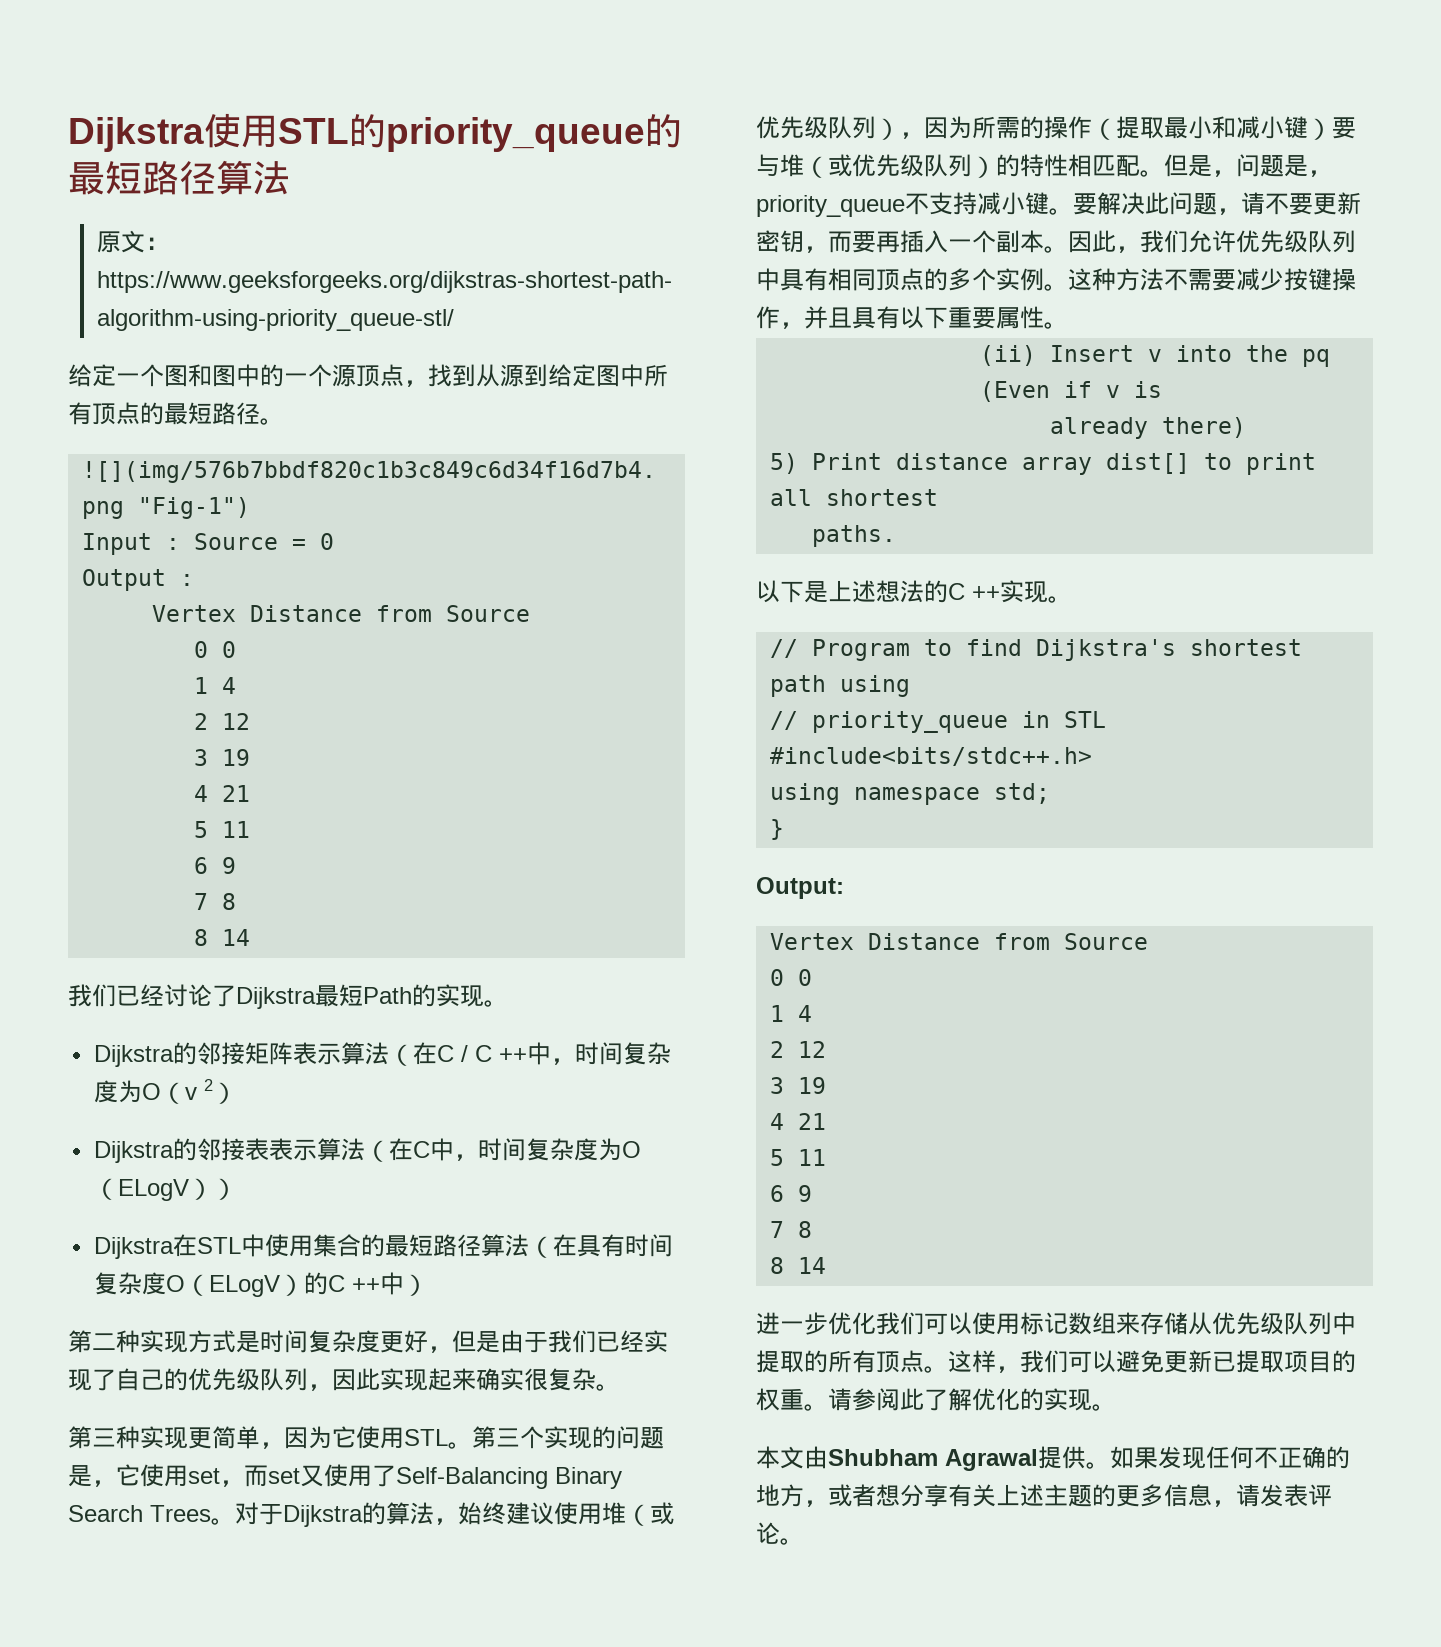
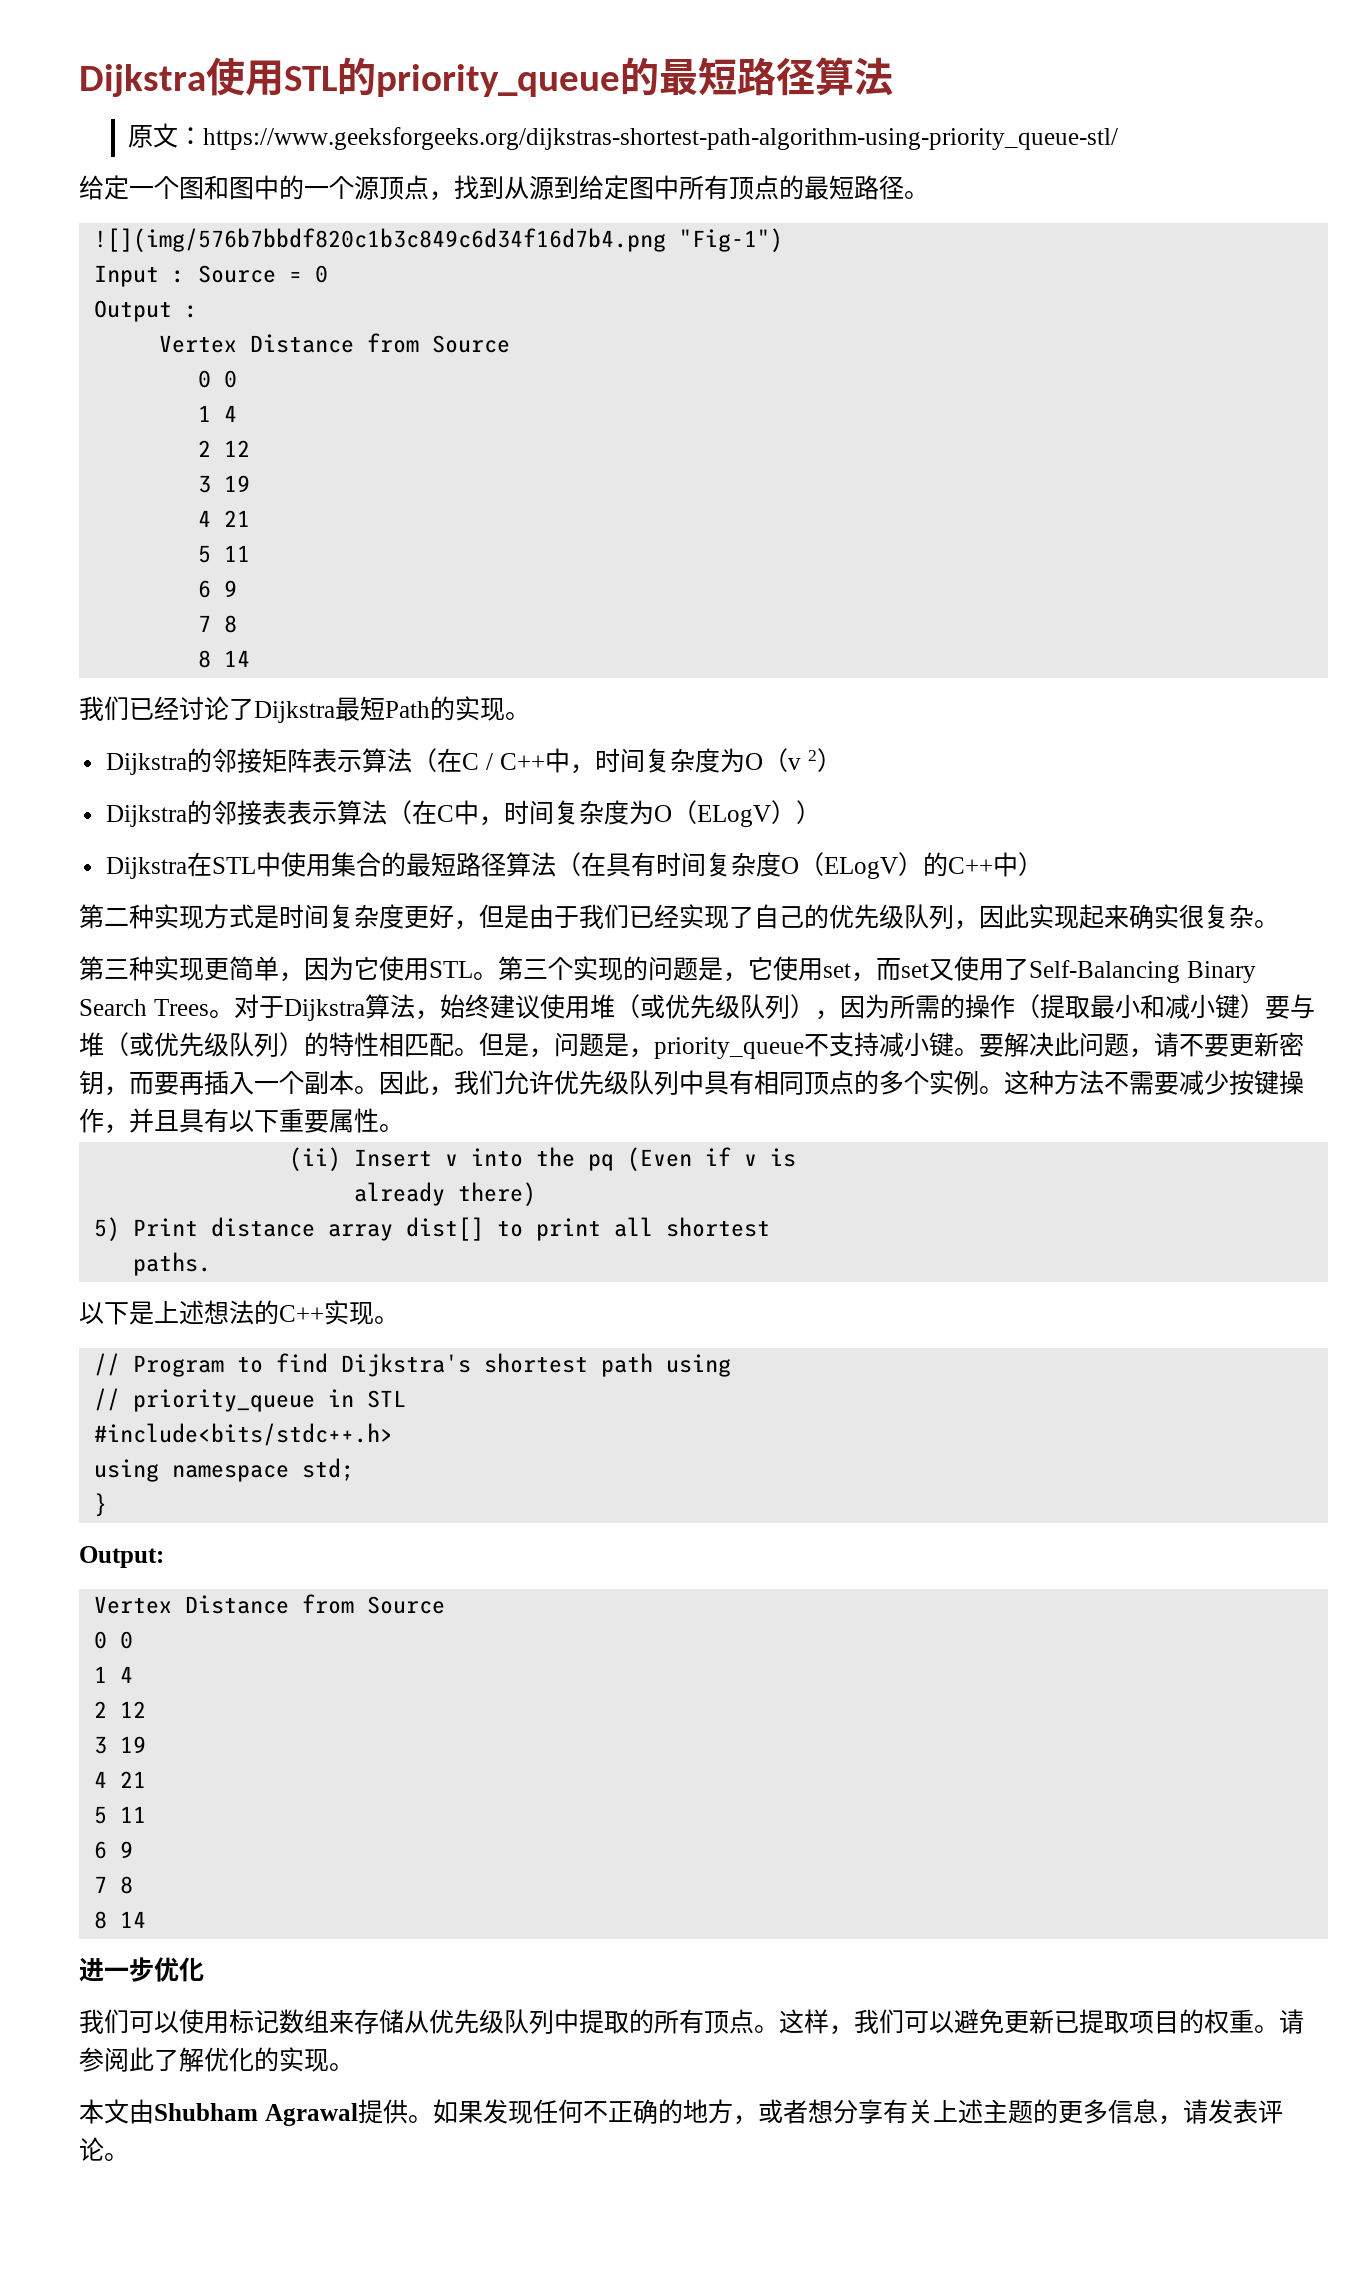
- Dijkstra的邻接矩阵表示算法（在C / C ++中，时间复杂度为O（v 2）
+ Dijkstra的邻接矩阵表示算法（在C / C++中，时间复杂度为O（v 2）
- Dijkstra在STL中使用集合的最短路径算法（在具有时间复杂度O（ELogV）的C ++中）
+ Dijkstra在STL中使用集合的最短路径算法（在具有时间复杂度O（ELogV）的C++中）
- 对于Dijkstra的算法，始终建议使用堆（或优先级队列），因为所需的操作（提取最小和减小键）要与堆（或优先级队列）的特性相匹配。
+ 对于Dijkstra算法，始终建议使用堆（或优先级队列），因为所需的操作（提取最小和减小键）要与堆（或优先级队列）的特性相匹配。
- 以下是上述想法的C ++实现。
+ 以下是上述想法的C++实现。
- 进一步优化我们可以使用标记数组来存储从优先级队列中提取的所有顶点。
+ 进一步优化
+ 我们可以使用标记数组来存储从优先级队列中提取的所有顶点。

